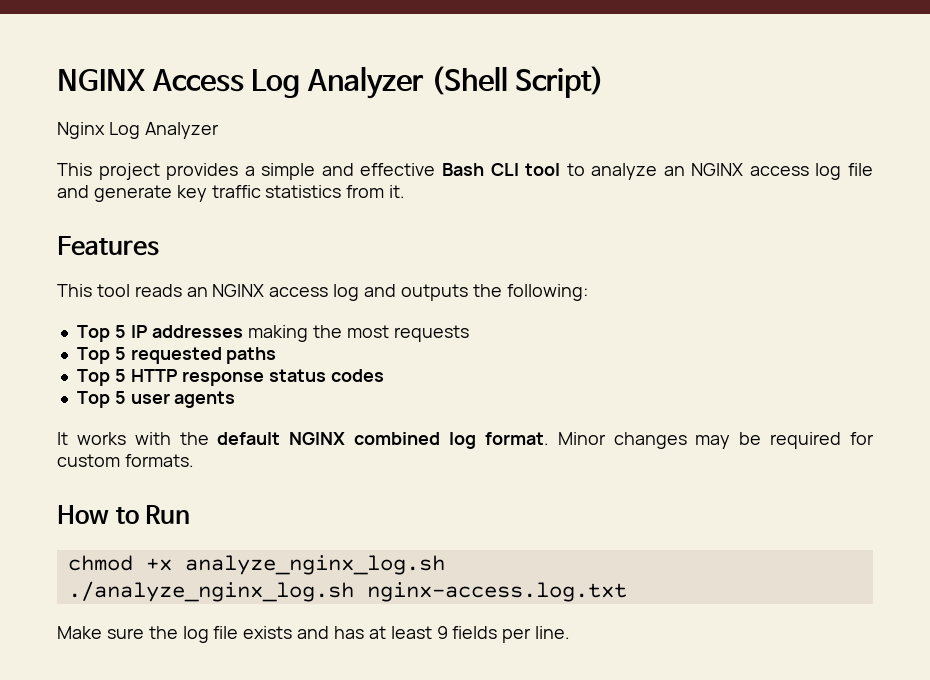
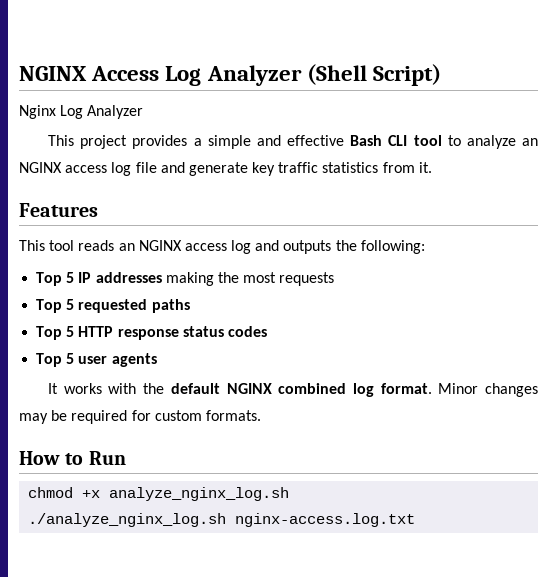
- Make sure the log file exists and has at least 9 fields per line.

